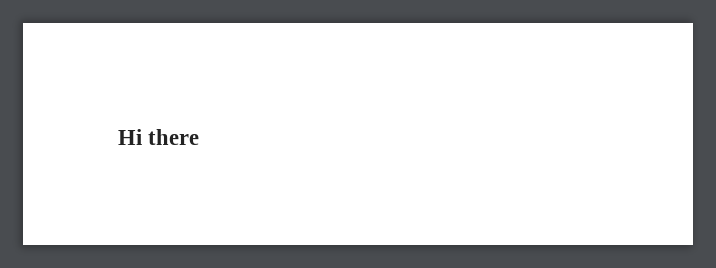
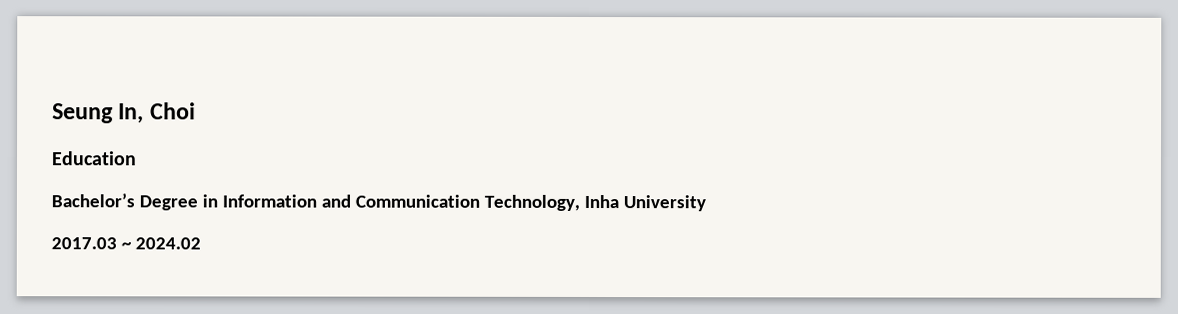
- Hi there
+ Seung In, Choi
+ Education
+ Bachelor’s Degree in Information and Communication Technology, Inha University
+ 2017.03 ~ 2024.02

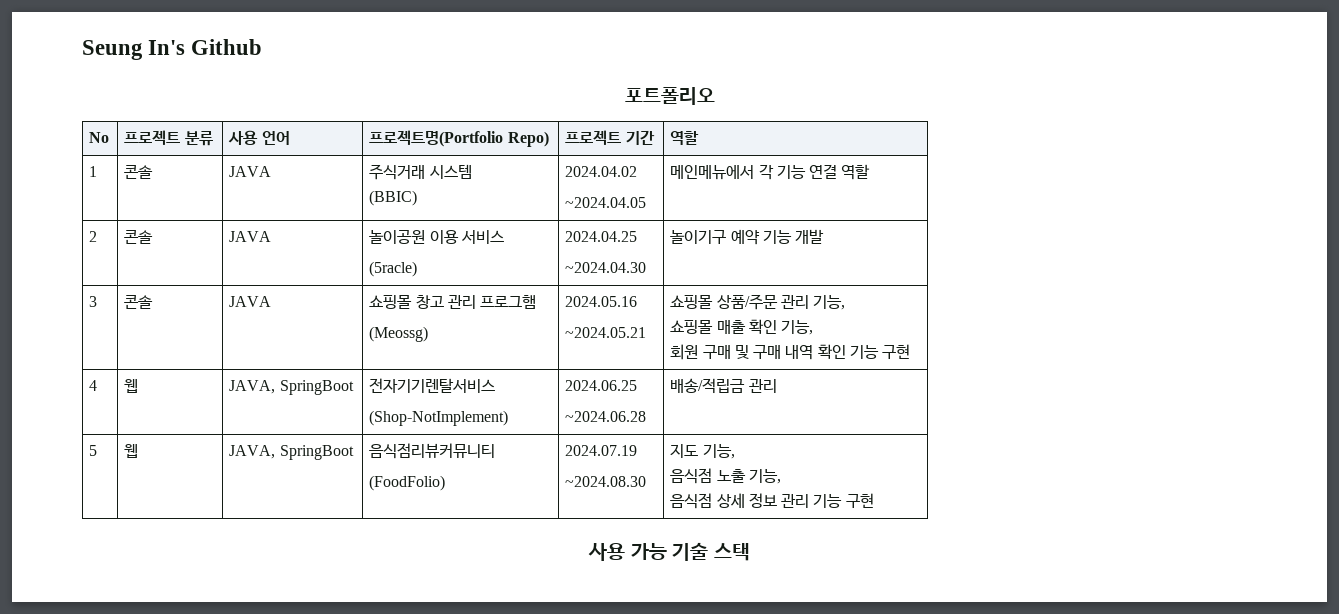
- Seung In, Choi
- Education
- Bachelor’s Degree in Information and Communication Technology, Inha University
- 2017.03 ~ 2024.02
+ Seung In's Github
+ 포트폴리오
+ No | 프로젝트 분류 | 사용 언어 | 프로젝트명(Portfolio Repo) | 프로젝트 기간 | 역할
+ 1 | 콘솔 | JAVA | 주식거래 시스템
+ (BBIC) | 2024.04.02
+ ~2024.04.05 | 메인메뉴에서 각 기능 연결 역할
+ 2 | 콘솔 | JAVA | 놀이공원 이용 서비스
+ (5racle) | 2024.04.25
+ ~2024.04.30 | 놀이기구 예약 기능 개발
+ 3 | 콘솔 | JAVA | 쇼핑몰 창고 관리 프로그햄
+ (Meossg) | 2024.05.16
+ ~2024.05.21 | 쇼핑몰 상품/주문 관리 기능,
+ 쇼핑몰 매출 확인 기능,
+ 회원 구매 및 구매 내역 확인 기능 구현
+ 4 | 웹 | JAVA, SpringBoot | 전자기기렌탈서비스
+ (Shop-NotImplement) | 2024.06.25
+ ~2024.06.28 | 배송/적립금 관리
+ 5 | 웹 | JAVA, SpringBoot | 음식점리뷰커뮤니티
+ (FoodFolio) | 2024.07.19
+ ~2024.08.30 | 지도 기능,
+ 음식점 노출 기능,
+ 음식점 상세 정보 관리 기능 구현
+ 사용 가능 기술 스택

